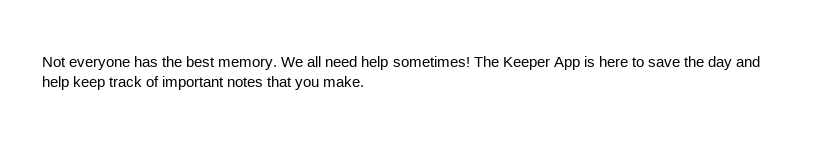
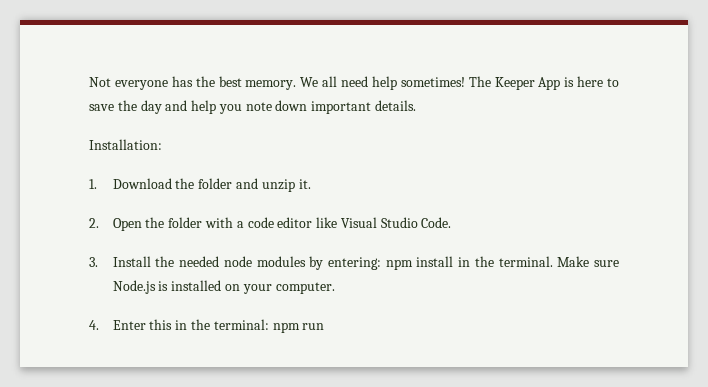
- The Keeper App is here to save the day and help keep track of important notes that you make.
+ The Keeper App is here to save the day and help you note down important details.
+ Installation:
+ 1. Download the folder and unzip it.
+ 2. Open the folder with a code editor like Visual Studio Code.
+ 3. Install the needed node modules by entering: npm install in the terminal. Make sure Node.js is installed on your computer.
+ 4. Enter this in the terminal: npm run

